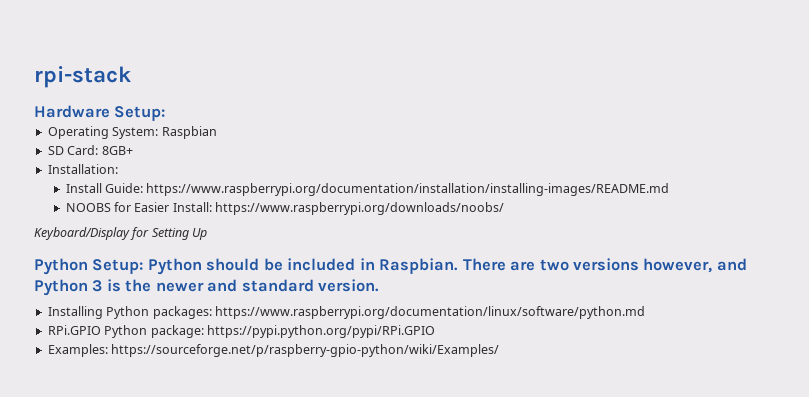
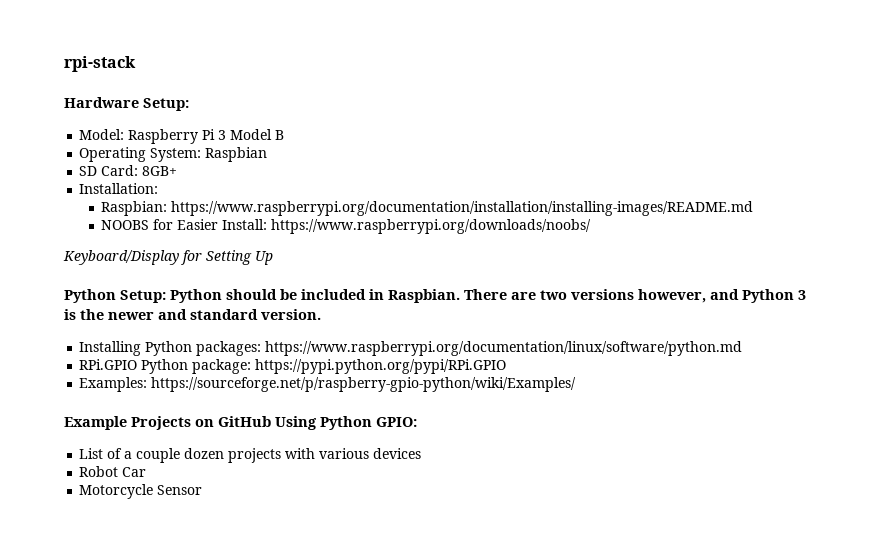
+ Model: Raspberry Pi 3 Model B
- Install Guide: https://www.raspberrypi.org/documentation/installation/installing-images/README.md
+ Raspbian: https://www.raspberrypi.org/documentation/installation/installing-images/README.md
+ Example Projects on GitHub Using Python GPIO:
+ List of a couple dozen projects with various devices
+ Robot Car
+ Motorcycle Sensor

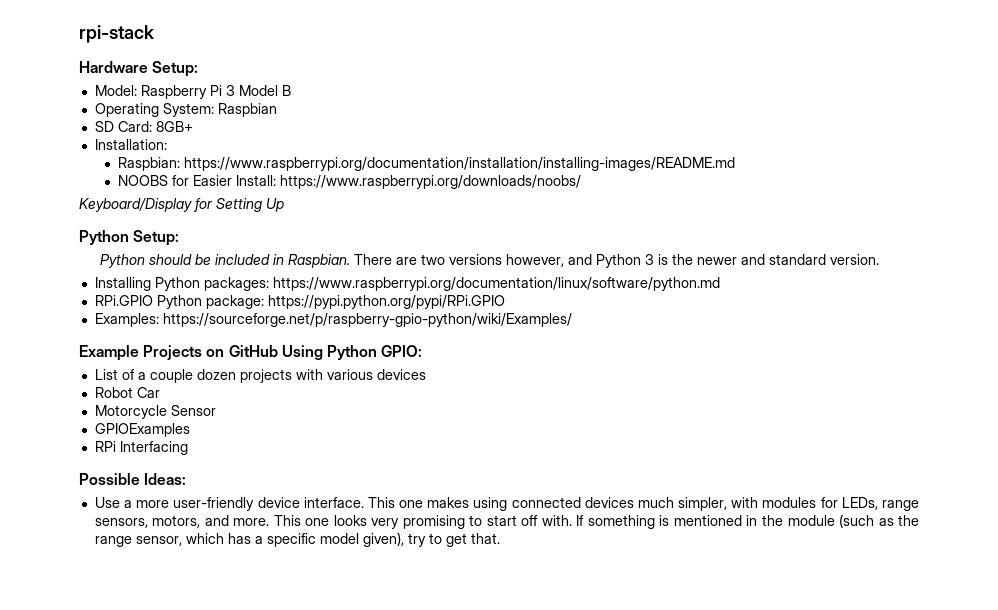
- Python Setup: Python should be included in Raspbian.
+ Python Setup:
+ Python should be included in Raspbian.
+ GPIOExamples
+ RPi Interfacing
+ Possible Ideas:
+ Use a more user-friendly device interface. This one makes using connected devices much simpler, with modules for LEDs, range sensors, motors, and more. This one looks very promising to start off with. If something is mentioned in the module (such as the range sensor, which has a specific model given), try to get that.

